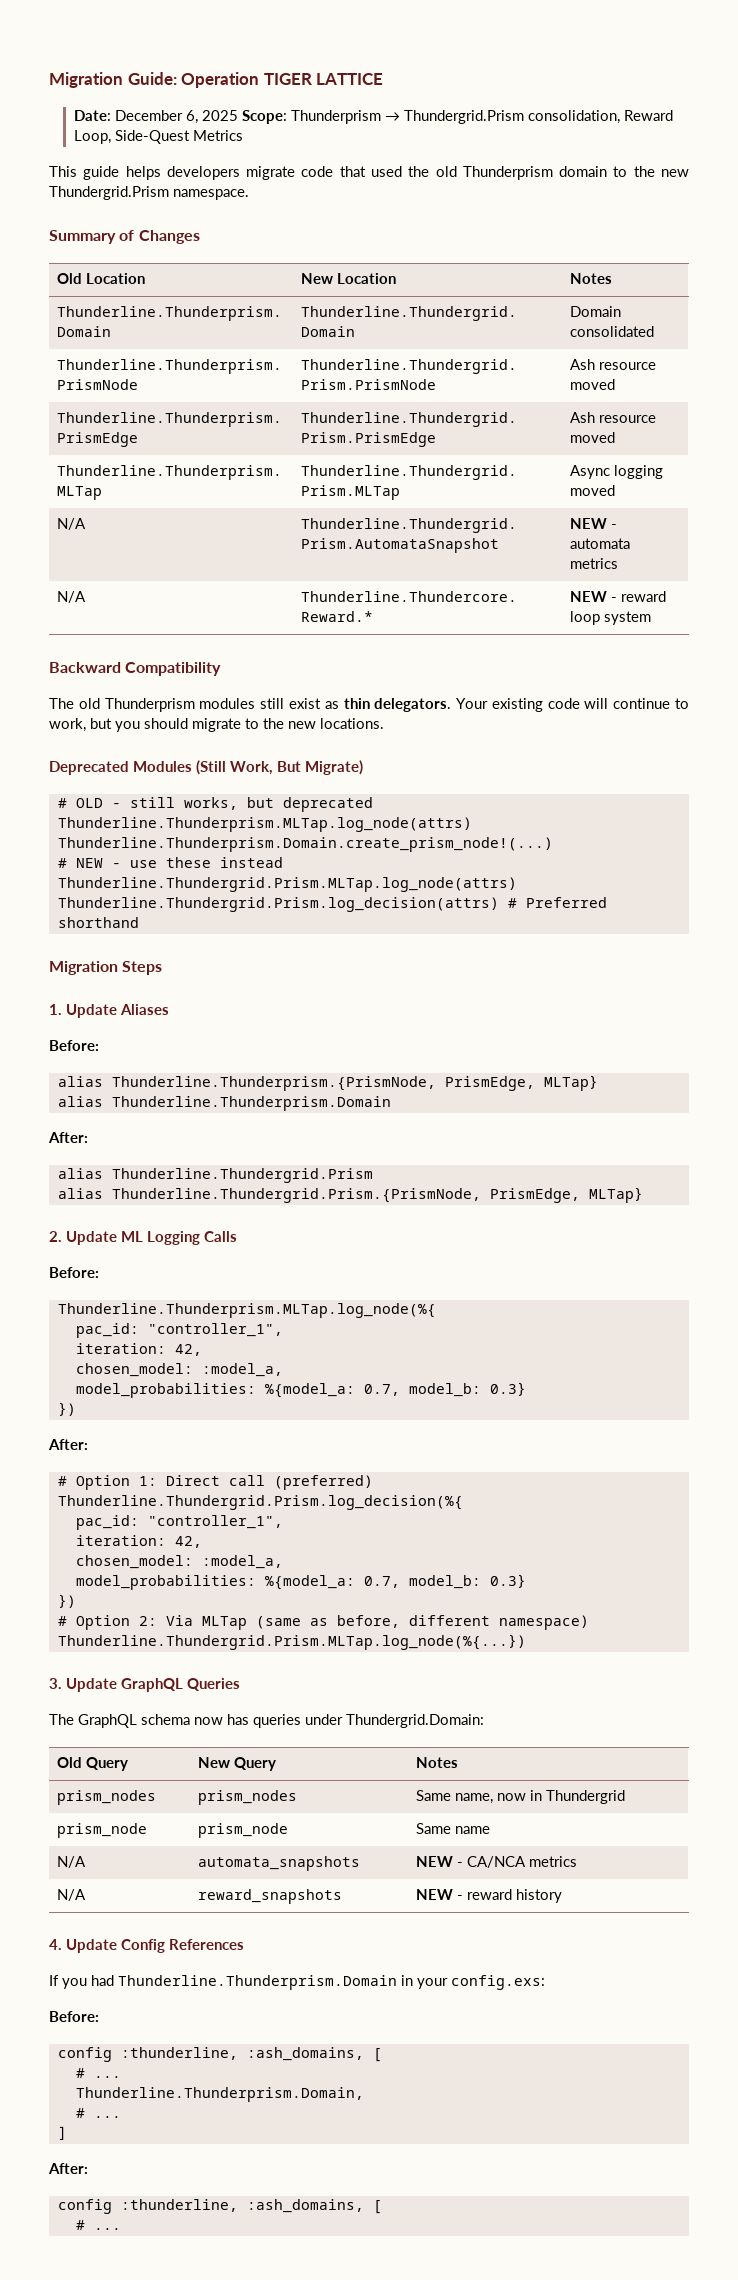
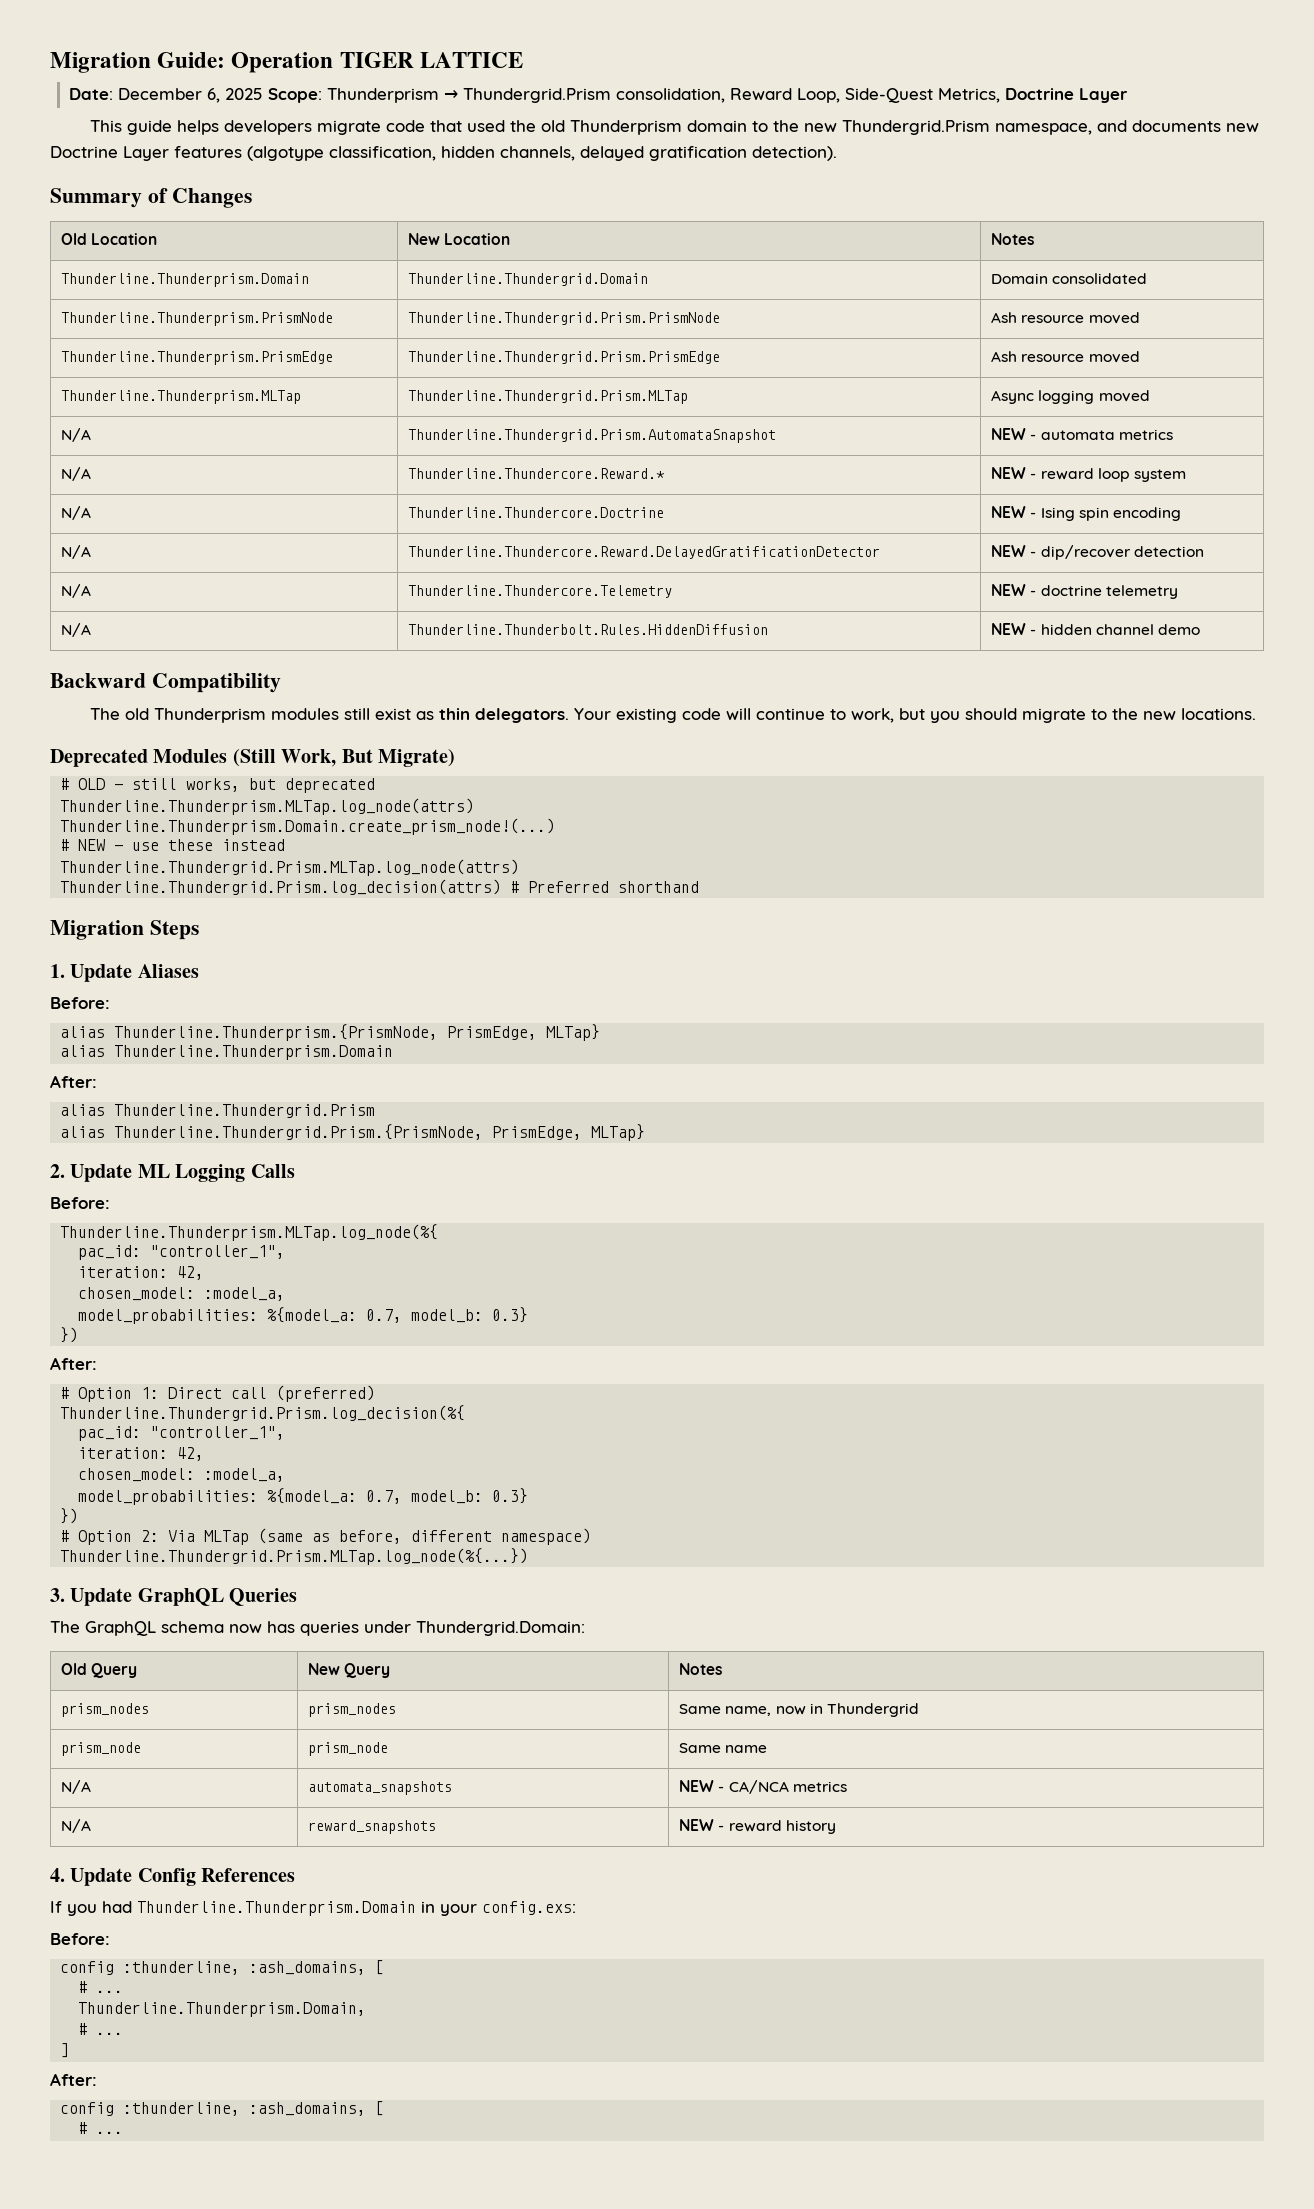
- Date: December 6, 2025 Scope: Thunderprism → Thundergrid.Prism consolidation, Reward Loop, Side-Quest Metrics
+ Date: December 6, 2025 Scope: Thunderprism → Thundergrid.Prism consolidation, Reward Loop, Side-Quest Metrics, Doctrine Layer
- This guide helps developers migrate code that used the old Thunderprism domain to the new Thundergrid.Prism namespace.
+ This guide helps developers migrate code that used the old Thunderprism domain to the new Thundergrid.Prism namespace, and documents new Doctrine Layer features (algotype classification, hidden channels, delayed gratification detection).
+ N/A | Thunderline.Thundercore.Doctrine | NEW - Ising spin encoding
+ N/A | Thunderline.Thundercore.Reward.DelayedGratificationDetector | NEW - dip/recover detection
+ N/A | Thunderline.Thundercore.Telemetry | NEW - doctrine telemetry
+ N/A | Thunderline.Thunderbolt.Rules.HiddenDiffusion | NEW - hidden channel demo

